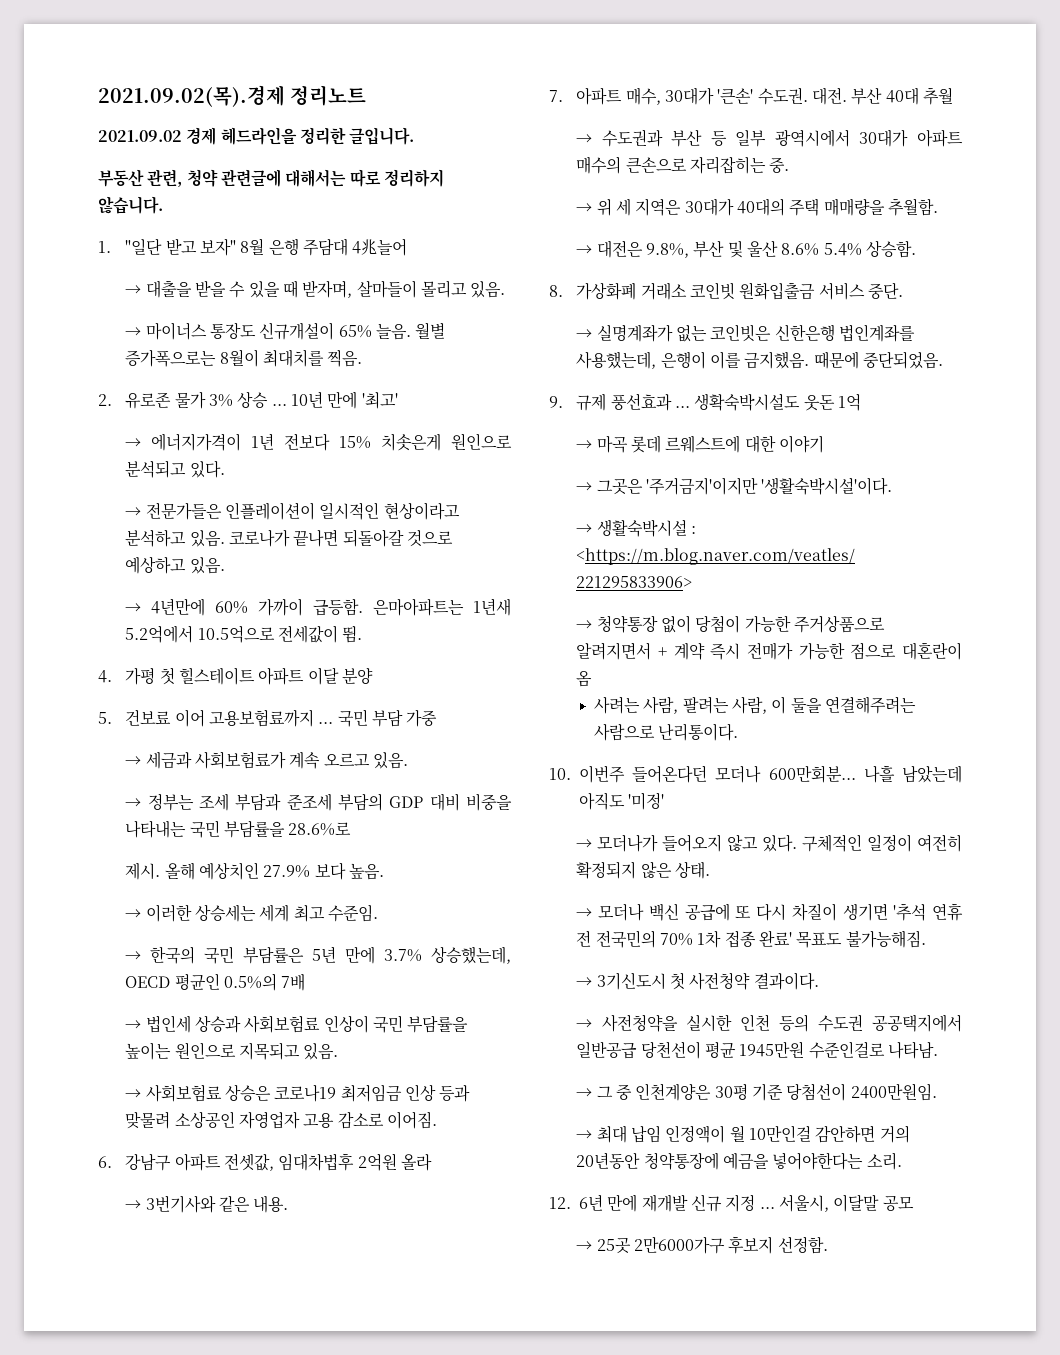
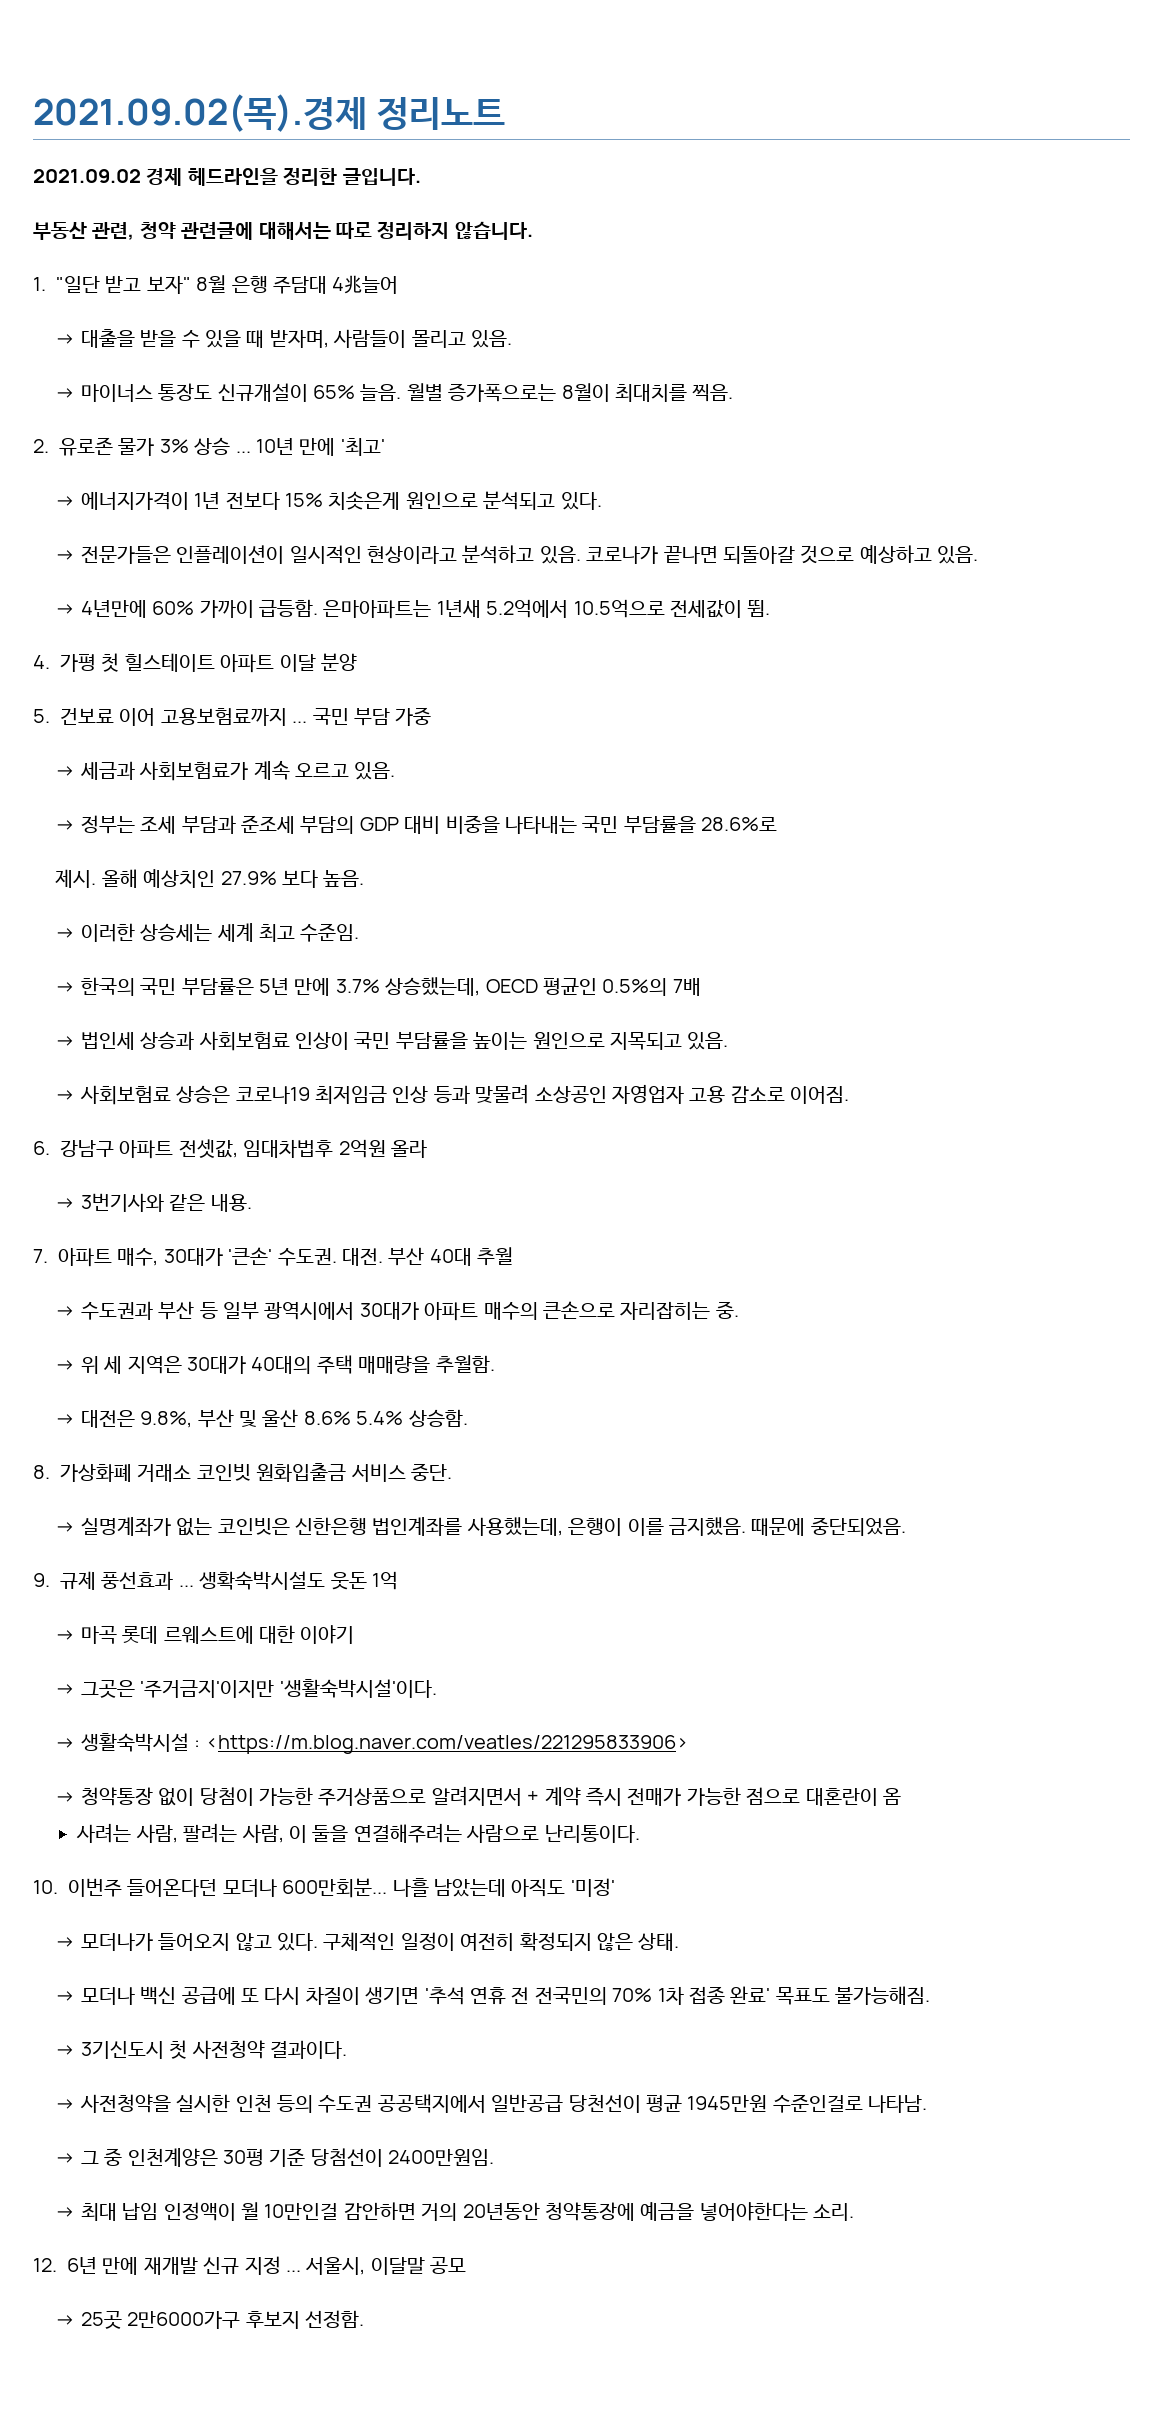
- → 대출을 받을 수 있을 때 받자며, 살마들이 몰리고 있음.
+ → 대출을 받을 수 있을 때 받자며, 사람들이 몰리고 있음.

